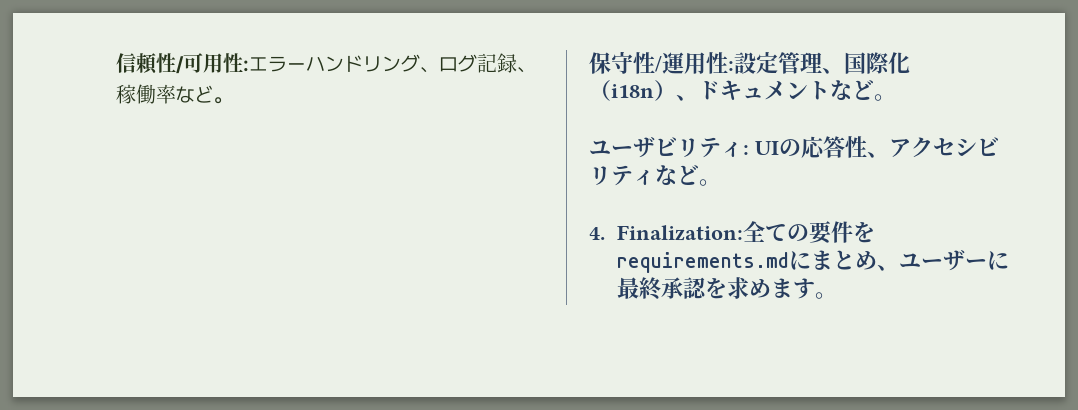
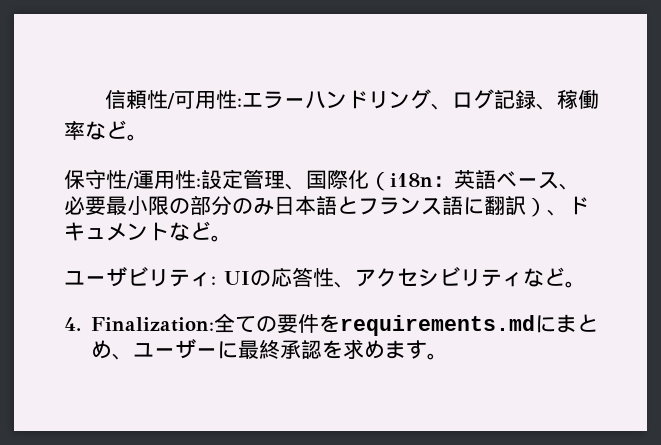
- 保守性/運用性:設定管理、国際化（i18n）、ドキュメントなど。
+ 保守性/運用性:設定管理、国際化（i18n：英語ベース、必要最小限の部分のみ日本語とフランス語に翻訳）、ドキュメントなど。

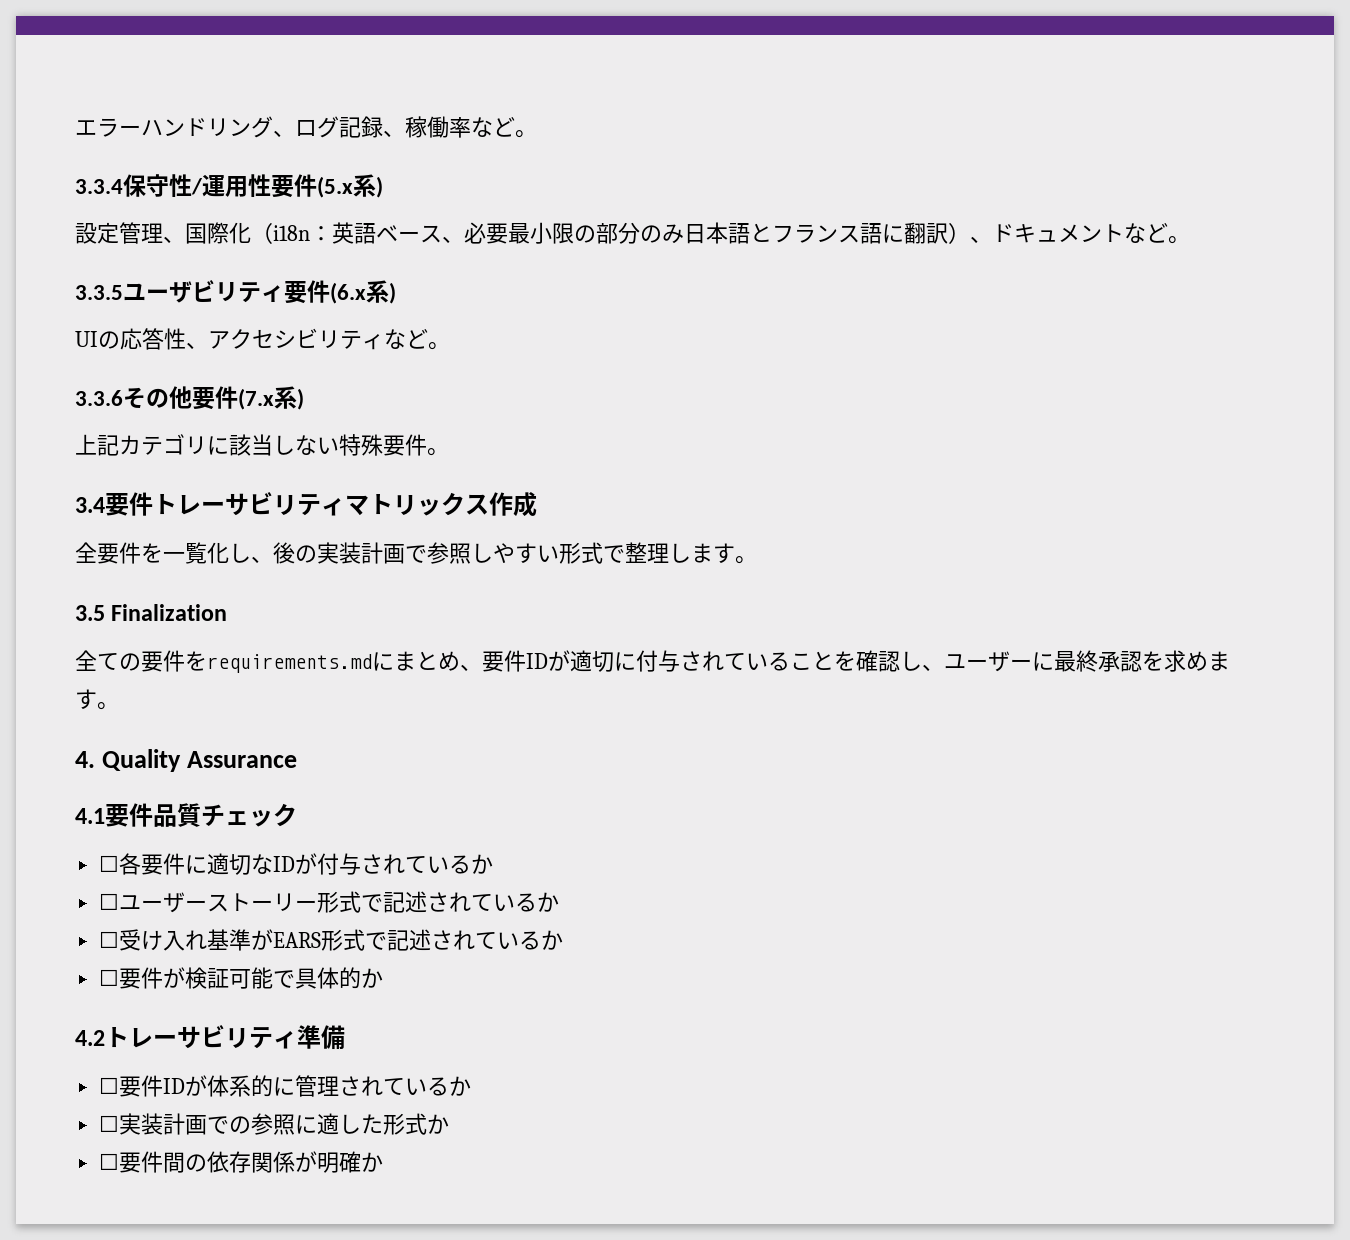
- 信頼性/可用性:エラーハンドリング、ログ記録、稼働率など。
+ エラーハンドリング、ログ記録、稼働率など。
- 保守性/運用性:設定管理、国際化（i18n：英語ベース、必要最小限の部分のみ日本語とフランス語に翻訳）、ドキュメントなど。
+ 3.3.4保守性/運用性要件(5.x系)
+ 設定管理、国際化（i18n：英語ベース、必要最小限の部分のみ日本語とフランス語に翻訳）、ドキュメントなど。
- ユーザビリティ: UIの応答性、アクセシビリティなど。
+ 3.3.5ユーザビリティ要件(6.x系)
+ UIの応答性、アクセシビリティなど。
- 4. Finalization:全ての要件をrequirements.mdにまとめ、ユーザーに最終承認を求めます。
+ 3.3.6その他要件(7.x系)
+ 上記カテゴリに該当しない特殊要件。
+ 3.4要件トレーサビリティマトリックス作成
+ 全要件を一覧化し、後の実装計画で参照しやすい形式で整理します。
+ 3.5 Finalization
+ 全ての要件をrequirements.mdにまとめ、要件IDが適切に付与されていることを確認し、ユーザーに最終承認を求めます。
+ 4. Quality Assurance
+ 4.1要件品質チェック
+ ☐各要件に適切なIDが付与されているか
+ ☐ユーザーストーリー形式で記述されているか
+ ☐受け入れ基準がEARS形式で記述されているか
+ ☐要件が検証可能で具体的か
+ 4.2トレーサビリティ準備
+ ☐要件IDが体系的に管理されているか
+ ☐実装計画での参照に適した形式か
+ ☐要件間の依存関係が明確か

